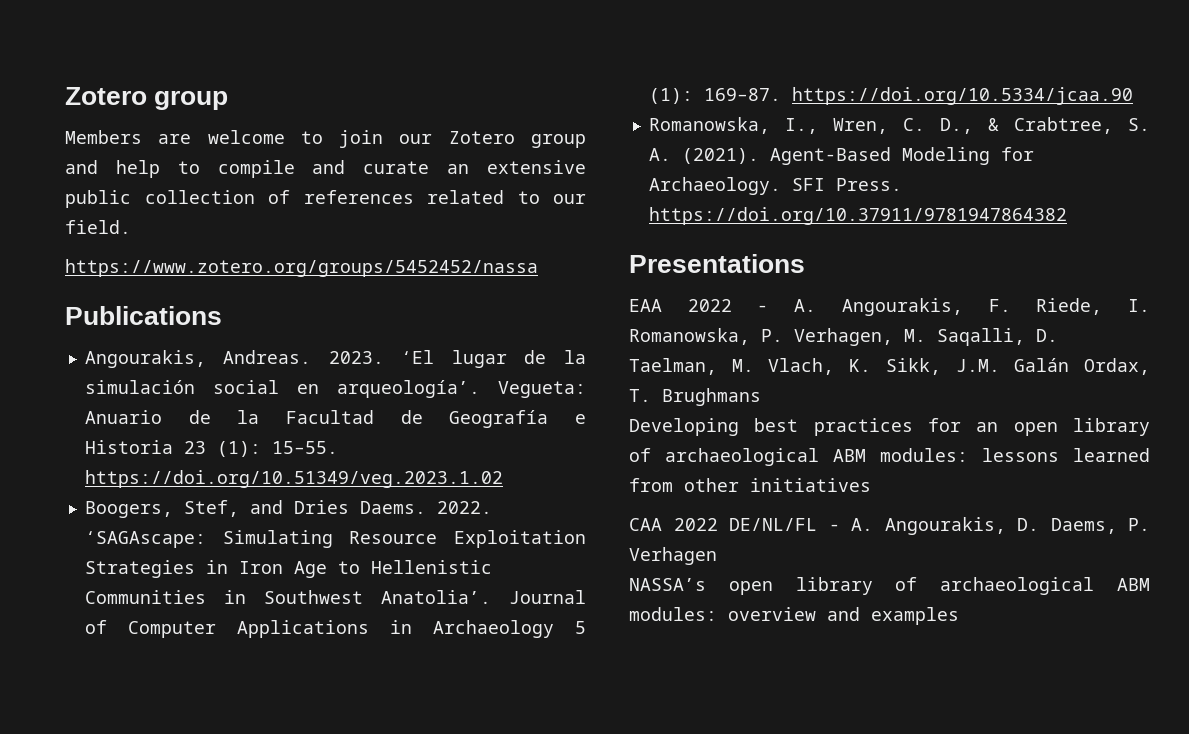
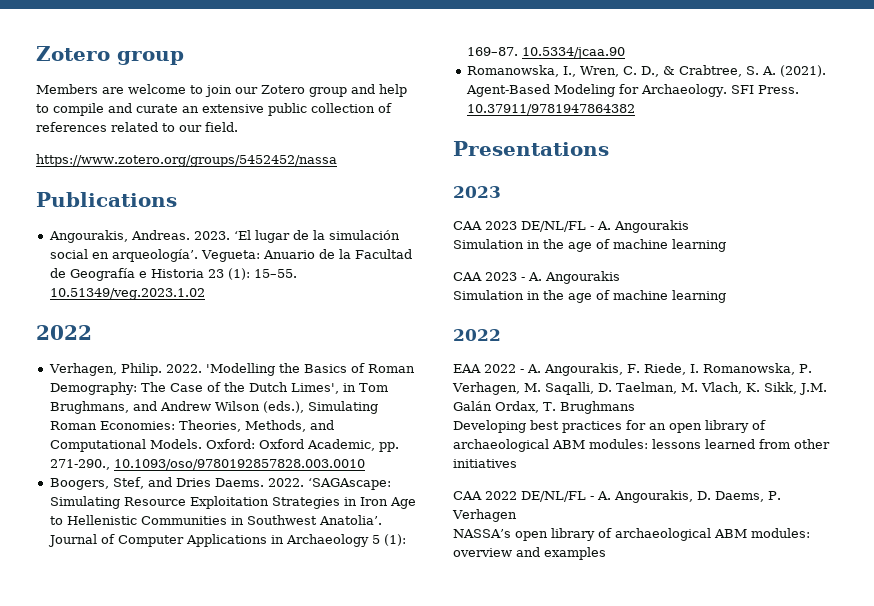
- Vegueta: Anuario de la Facultad de Geografía e Historia 23 (1): 15–55. https://doi.org/10.51349/veg.2023.1.02
+ Vegueta: Anuario de la Facultad de Geografía e Historia 23 (1): 15–55. 10.51349/veg.2023.1.02
+ 2022
+ Verhagen, Philip. 2022. 'Modelling the Basics of Roman Demography: The Case of the Dutch Limes', in Tom Brughmans, and Andrew Wilson (eds.), Simulating Roman Economies: Theories, Methods, and Computational Models. Oxford: Oxford Academic, pp. 271-290., 10.1093/oso/9780192857828.003.0010
- Journal of Computer Applications in Archaeology 5 (1): 169–87. https://doi.org/10.5334/jcaa.90
+ Journal of Computer Applications in Archaeology 5 (1): 169–87. 10.5334/jcaa.90
- SFI Press. https://doi.org/10.37911/9781947864382
+ SFI Press. 10.37911/9781947864382
  Presentations
+ 2023
+ CAA 2023 DE/NL/FL - A. Angourakis
+ Simulation in the age of machine learning
+ CAA 2023 - A. Angourakis
+ Simulation in the age of machine learning
+ 2022

